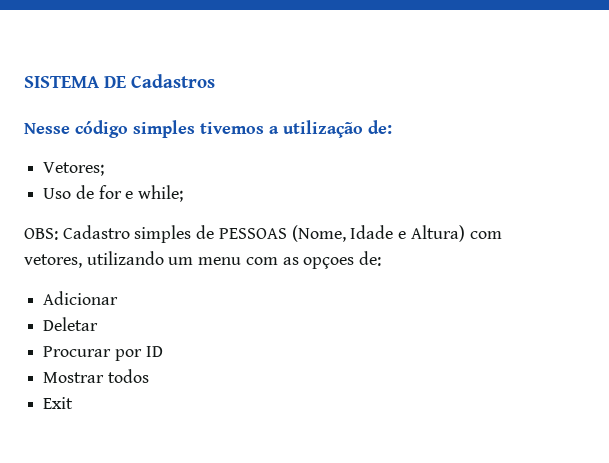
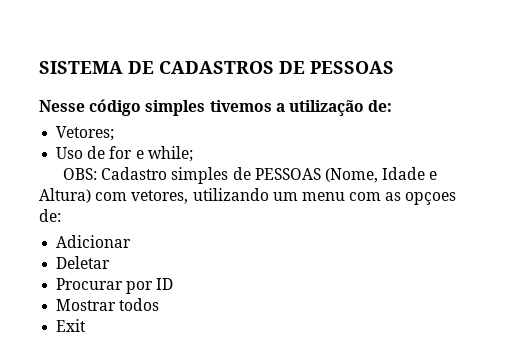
- SISTEMA DE Cadastros
+ SISTEMA DE CADASTROS DE PESSOAS

